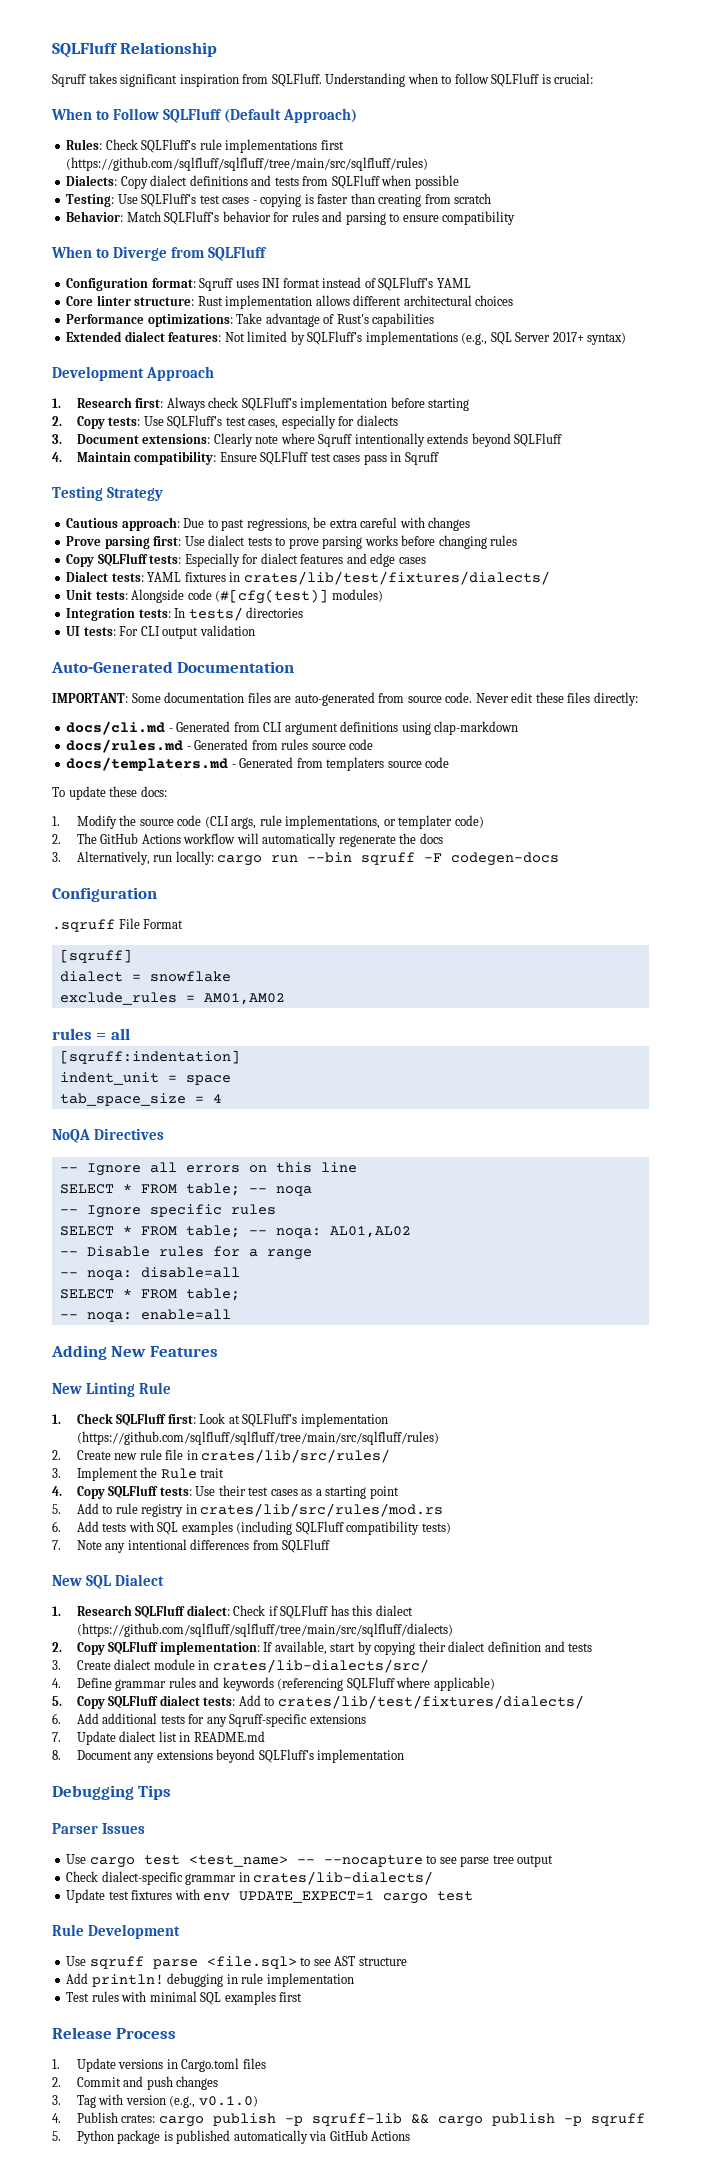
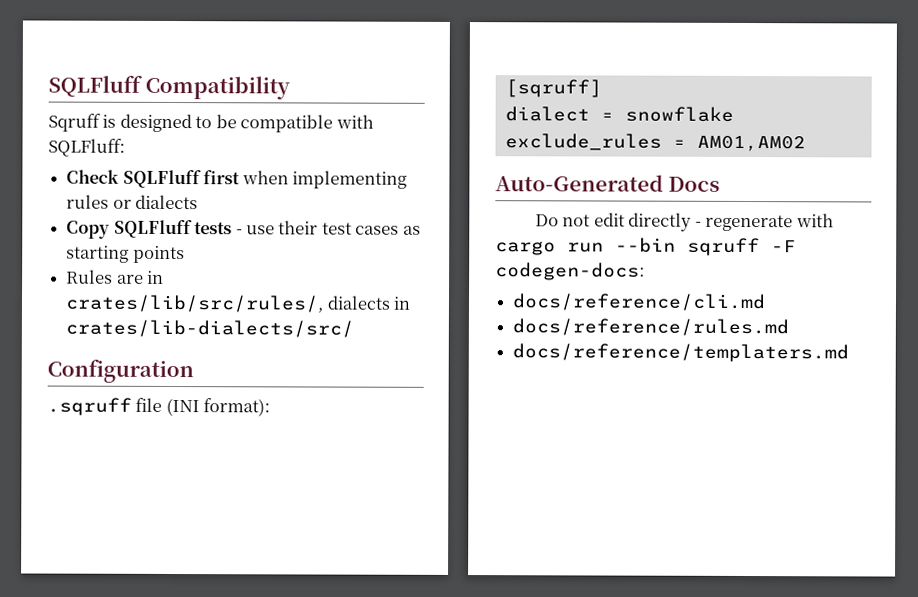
- SQLFluff Relationship
- Sqruff takes significant inspiration from SQLFluff. Understanding when to follow SQLFluff is crucial:
- When to Follow SQLFluff (Default Approach)
- Rules: Check SQLFluff's rule implementations first (https://github.com/sqlfluff/sqlfluff/tree/main/src/sqlfluff/rules)
- Dialects: Copy dialect definitions and tests from SQLFluff when possible
- Testing: Use SQLFluff's test cases - copying is faster than creating from scratch
- Behavior: Match SQLFluff's behavior for rules and parsing to ensure compatibility
- When to Diverge from SQLFluff
- Configuration format: Sqruff uses INI format instead of SQLFluff's YAML
- Core linter structure: Rust implementation allows different architectural choices
- Performance optimizations: Take advantage of Rust's capabilities
- Extended dialect features: Not limited by SQLFluff's implementations (e.g., SQL Server 2017+ syntax)
- Development Approach
- 1. Research first: Always check SQLFluff's implementation before starting
- 2. Copy tests: Use SQLFluff's test cases, especially for dialects
- 3. Document extensions: Clearly note where Sqruff intentionally extends beyond SQLFluff
- 4. Maintain compatibility: Ensure SQLFluff test cases pass in Sqruff
- Testing Strategy
- Cautious approach: Due to past regressions, be extra careful with changes
- Prove parsing first: Use dialect tests to prove parsing works before changing rules
- Copy SQLFluff tests: Especially for dialect features and edge cases
- Dialect tests: YAML fixtures in crates/lib/test/fixtures/dialects/
- Unit tests: Alongside code (#[cfg(test)] modules)
- Integration tests: In tests/ directories
- UI tests: For CLI output validation
- Auto-Generated Documentation
- IMPORTANT: Some documentation files are auto-generated from source code. Never edit these files directly:
- docs/cli.md - Generated from CLI argument definitions using clap-markdown
- docs/rules.md - Generated from rules source code
- docs/templaters.md - Generated from templaters source code
- To update these docs:
- 1. Modify the source code (CLI args, rule implementations, or templater code)
- 2. The GitHub Actions workflow will automatically regenerate the docs
- 3. Alternatively, run locally: cargo run --bin sqruff -F codegen-docs
+ SQLFluff Compatibility
+ Sqruff is designed to be compatible with SQLFluff:
+ Check SQLFluff first when implementing rules or dialects
+ Copy SQLFluff tests - use their test cases as starting points
+ Rules are in crates/lib/src/rules/, dialects in crates/lib-dialects/src/
- .sqruff File Format
+ .sqruff file (INI format):
- rules = all
- [sqruff:indentation]
- indent_unit = space
- tab_space_size = 4
- NoQA Directives
- -- Ignore all errors on this line
- SELECT * FROM table; -- noqa
- -- Ignore specific rules
- SELECT * FROM table; -- noqa: AL01,AL02
- -- Disable rules for a range
- -- noqa: disable=all
- SELECT * FROM table;
- -- noqa: enable=all
- Adding New Features
- New Linting Rule
- 1. Check SQLFluff first: Look at SQLFluff's implementation (https://github.com/sqlfluff/sqlfluff/tree/main/src/sqlfluff/rules)
- 2. Create new rule file in crates/lib/src/rules/
- 3. Implement the Rule trait
- 4. Copy SQLFluff tests: Use their test cases as a starting point
- 5. Add to rule registry in crates/lib/src/rules/mod.rs
- 6. Add tests with SQL examples (including SQLFluff compatibility tests)
- 7. Note any intentional differences from SQLFluff
- New SQL Dialect
- 1. Research SQLFluff dialect: Check if SQLFluff has this dialect (https://github.com/sqlfluff/sqlfluff/tree/main/src/sqlfluff/dialects)
- 2. Copy SQLFluff implementation: If available, start by copying their dialect definition and tests
- 3. Create dialect module in crates/lib-dialects/src/
- 4. Define grammar rules and keywords (referencing SQLFluff where applicable)
- 5. Copy SQLFluff dialect tests: Add to crates/lib/test/fixtures/dialects/
- 6. Add additional tests for any Sqruff-specific extensions
- 7. Update dialect list in README.md
- 8. Document any extensions beyond SQLFluff's implementation
- Debugging Tips
- Parser Issues
- Use cargo test <test_name> -- --nocapture to see parse tree output
- Check dialect-specific grammar in crates/lib-dialects/
- Update test fixtures with env UPDATE_EXPECT=1 cargo test
- Rule Development
- Use sqruff parse <file.sql> to see AST structure
- Add println! debugging in rule implementation
- Test rules with minimal SQL examples first
- Release Process
- 1. Update versions in Cargo.toml files
- 2. Commit and push changes
- 3. Tag with version (e.g., v0.1.0)
- 4. Publish crates: cargo publish -p sqruff-lib && cargo publish -p sqruff
- 5. Python package is published automatically via GitHub Actions
+ Auto-Generated Docs
+ Do not edit directly - regenerate with cargo run --bin sqruff -F codegen-docs:
+ docs/reference/cli.md
+ docs/reference/rules.md
+ docs/reference/templaters.md

